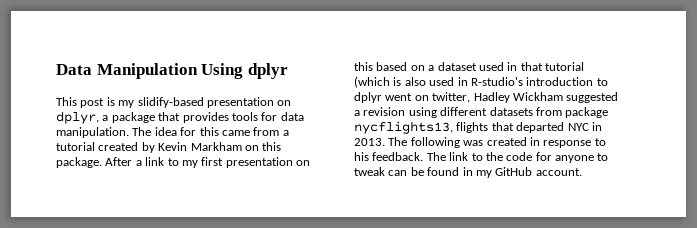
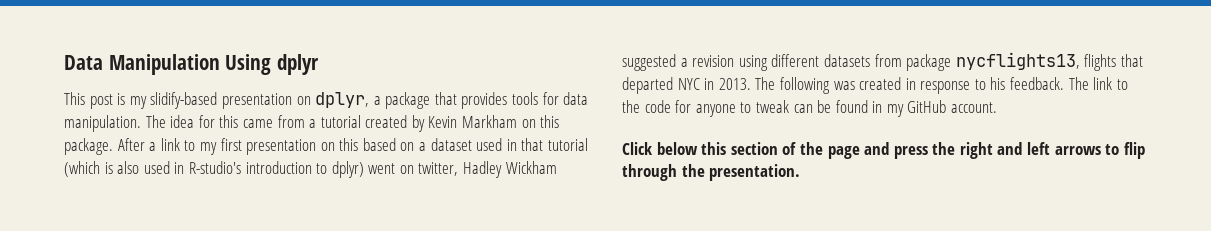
- After a link to my first presentation on this based on a dataset used in that tutorial (which is also used in R-studio's introduction to dplyr went on twitter, Hadley Wickham suggested a revision using different datasets from package nycflights13, flights that departed NYC in 2013.
+ After a link to my first presentation on this based on a dataset used in that tutorial (which is also used in R-studio's introduction to dplyr) went on twitter, Hadley Wickham suggested a revision using different datasets from package nycflights13, flights that departed NYC in 2013.
+ Click below this section of the page and press the right and left arrows to flip through the presentation.

